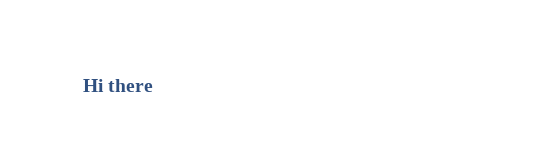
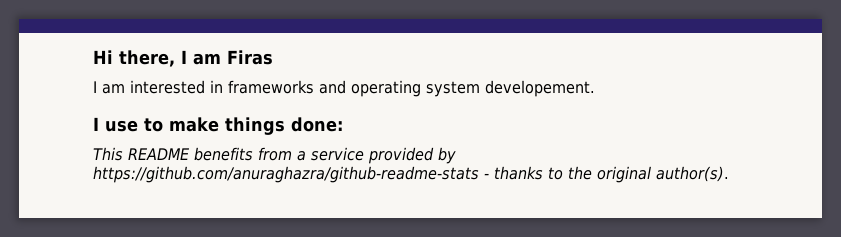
- Hi there
+ Hi there, I am Firas
+ I am interested in frameworks and operating system developement.
+ I use to make things done:
+ This README benefits from a service provided by https://github.com/anuraghazra/github-readme-stats - thanks to the original author(s).

